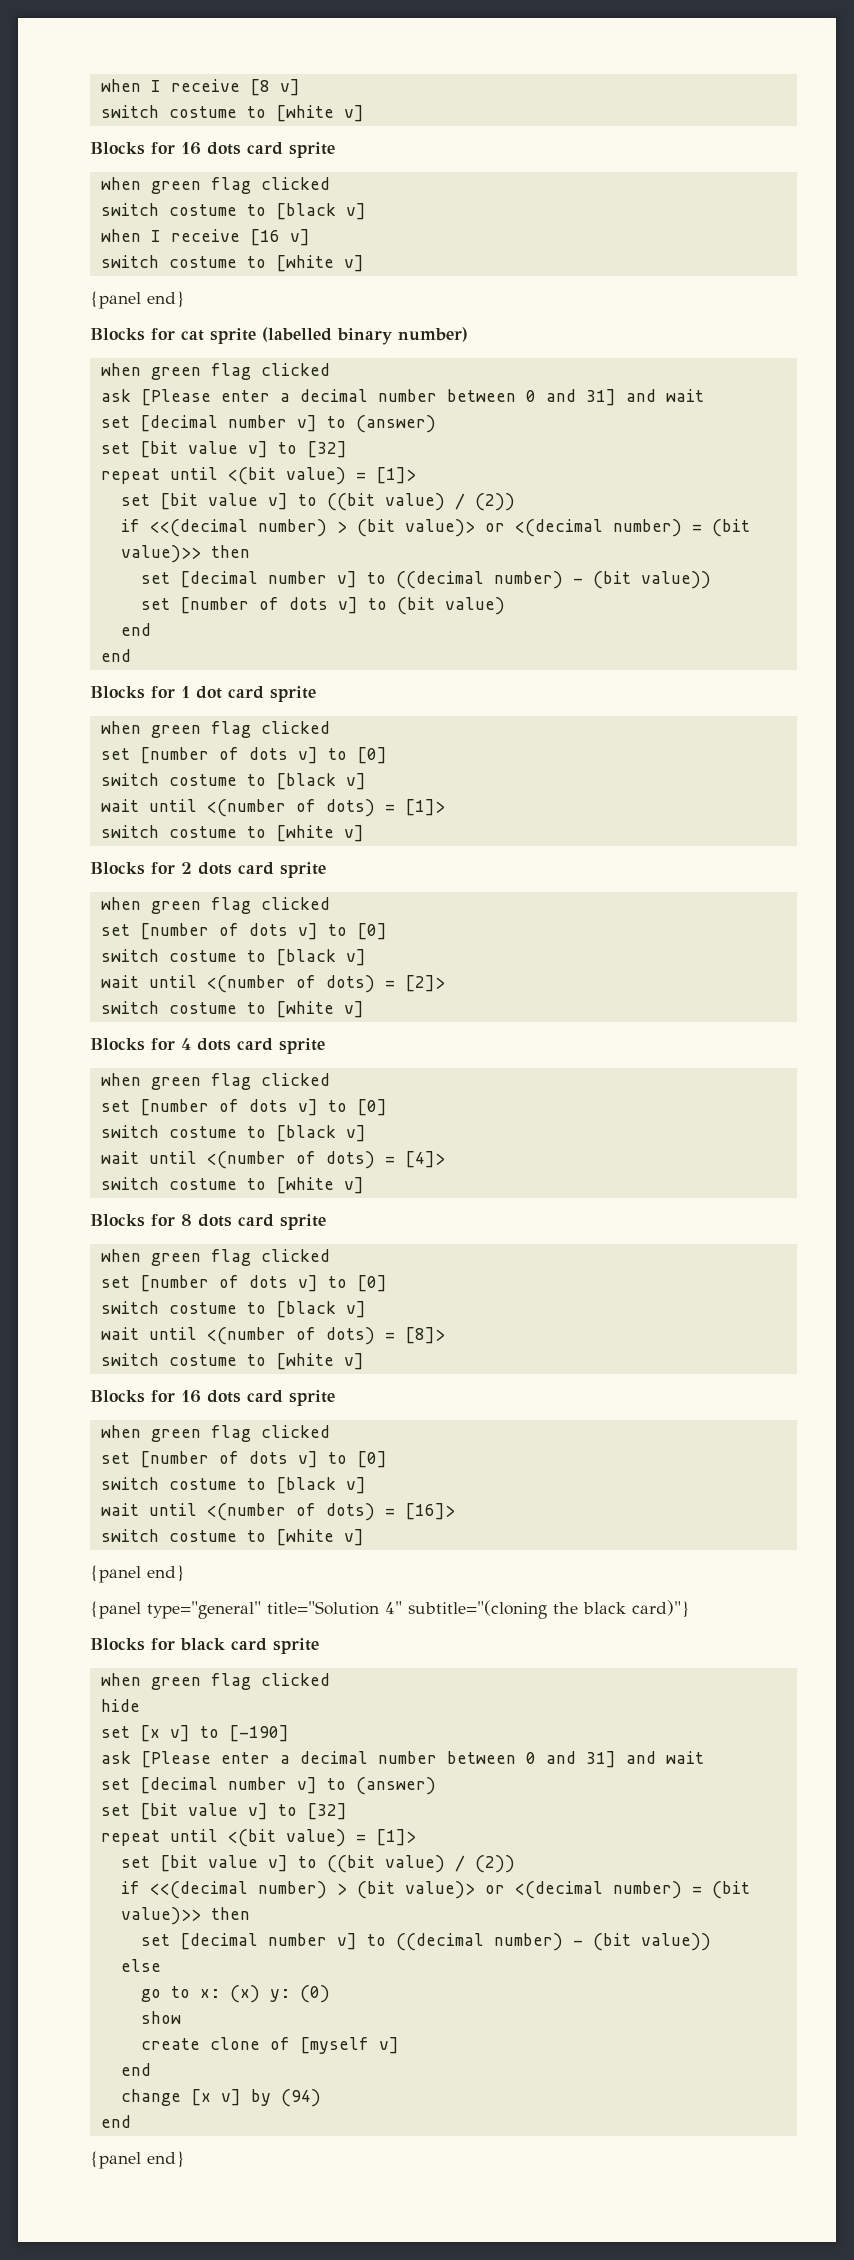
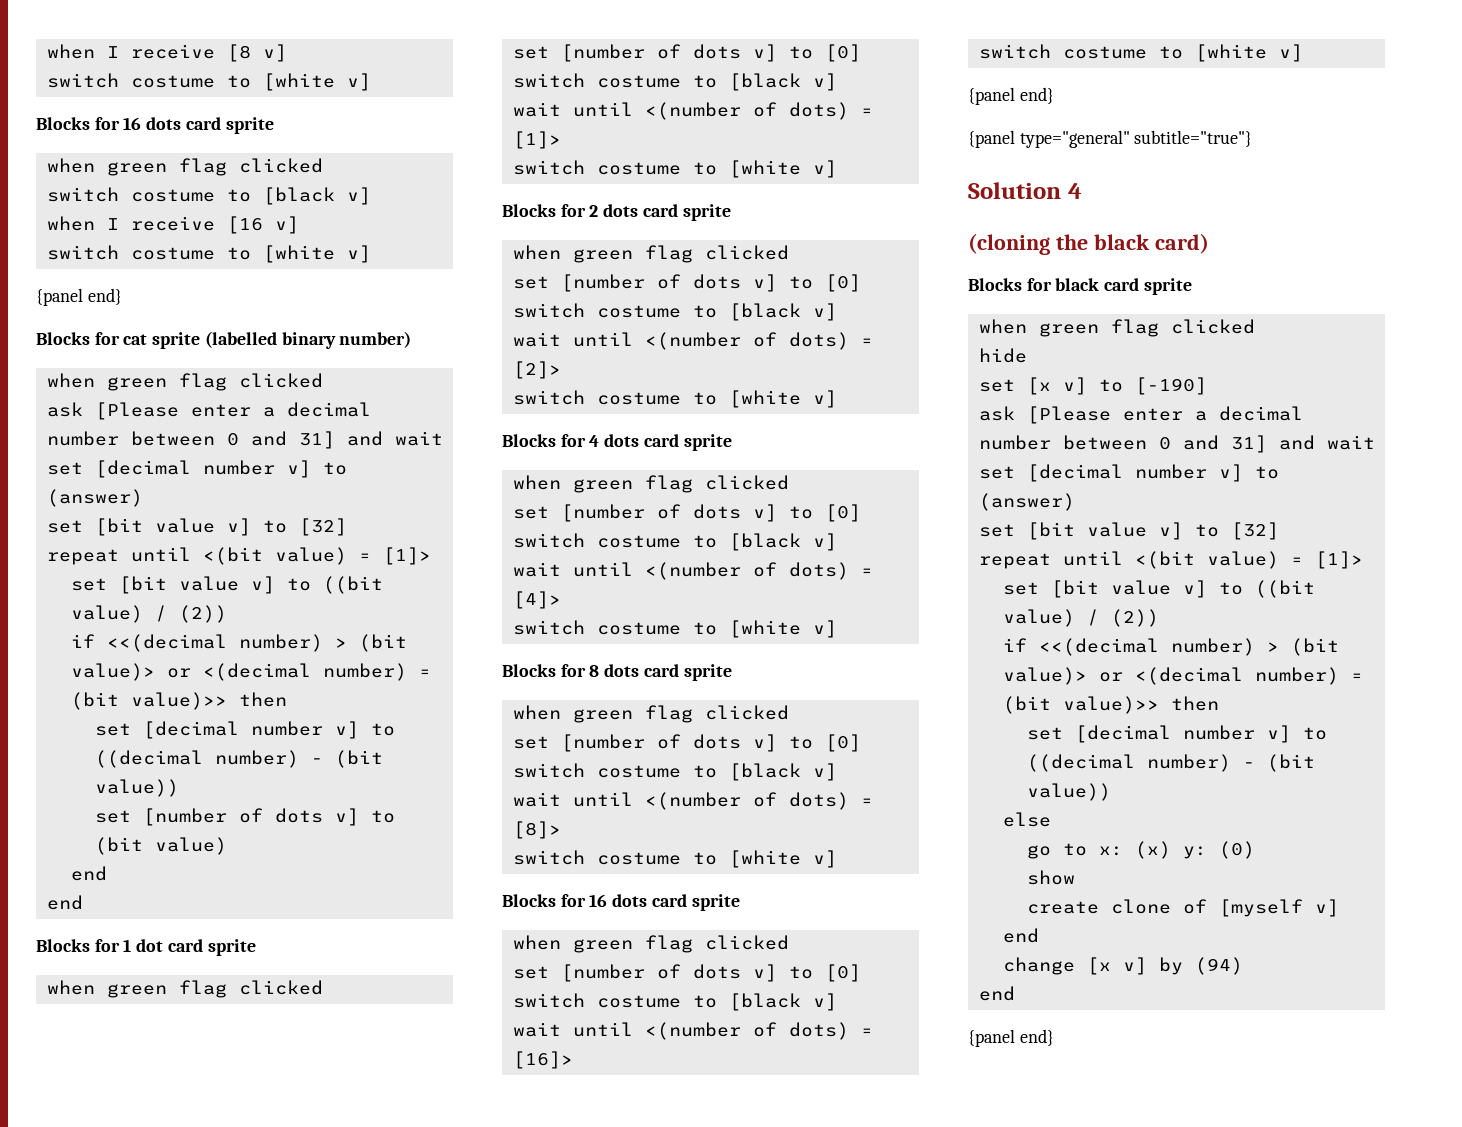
- {panel type="general" title="Solution 4" subtitle="(cloning the black card)"}
+ {panel type="general" subtitle="true"}
+ Solution 4
+ (cloning the black card)

